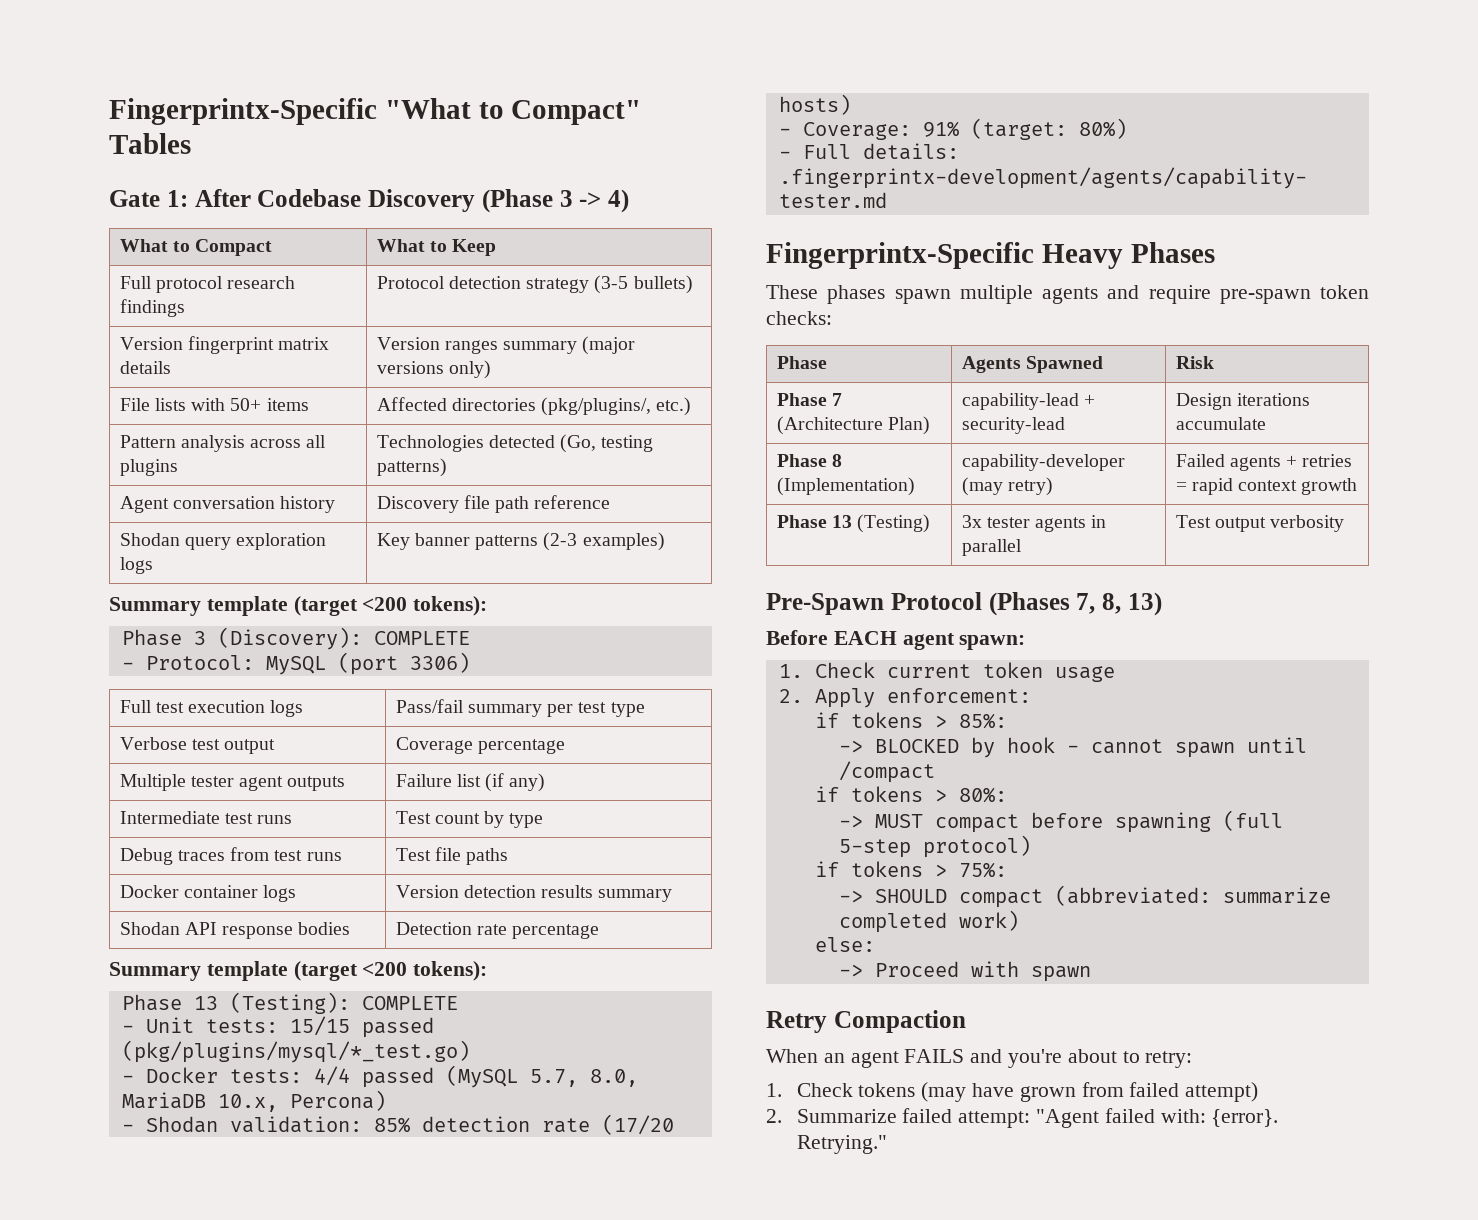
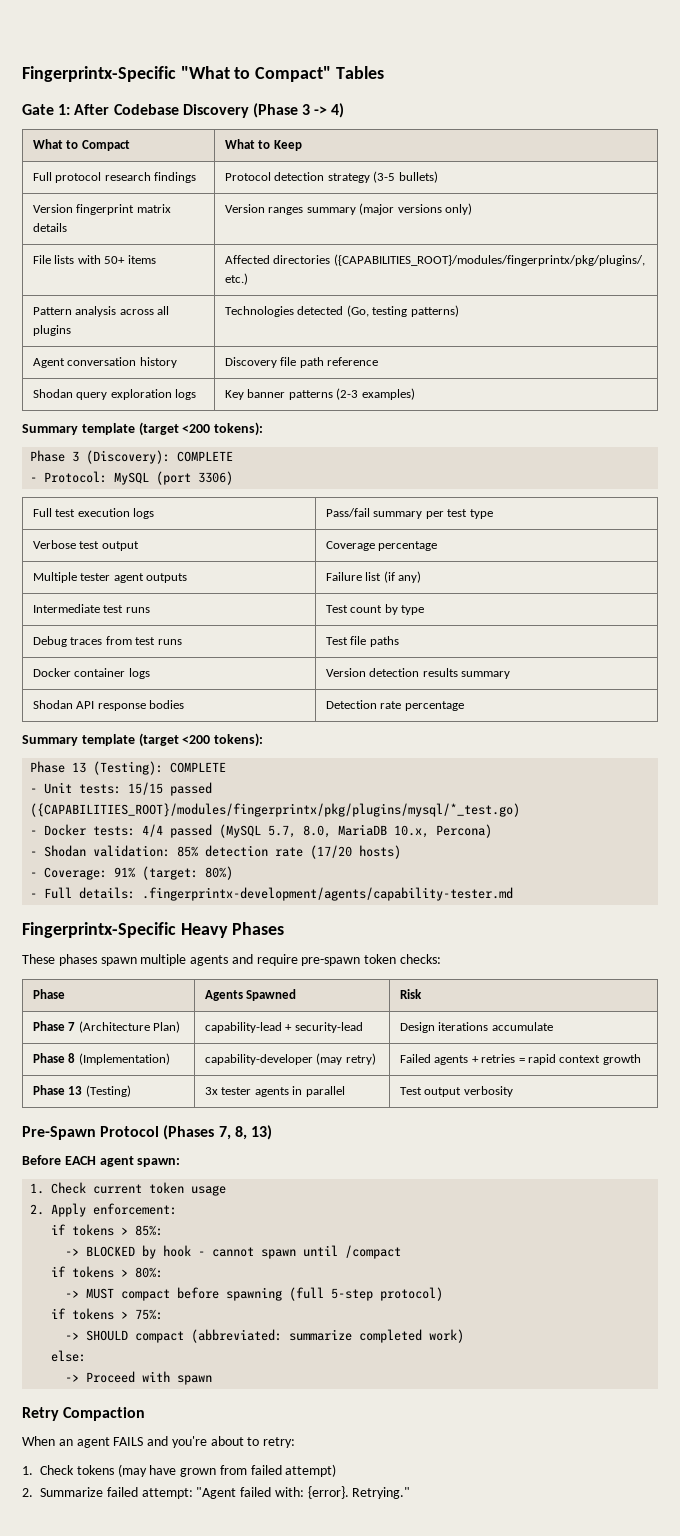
- File lists with 50+ items | Affected directories (pkg/plugins/, etc.)
+ File lists with 50+ items | Affected directories ({CAPABILITIES_ROOT}/modules/fingerprintx/pkg/plugins/, etc.)
- - Unit tests: 15/15 passed (pkg/plugins/mysql/*_test.go)
+ - Unit tests: 15/15 passed ({CAPABILITIES_ROOT}/modules/fingerprintx/pkg/plugins/mysql/*_test.go)

